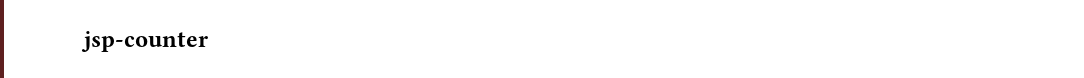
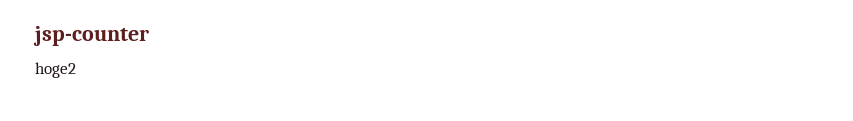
+ hoge2

